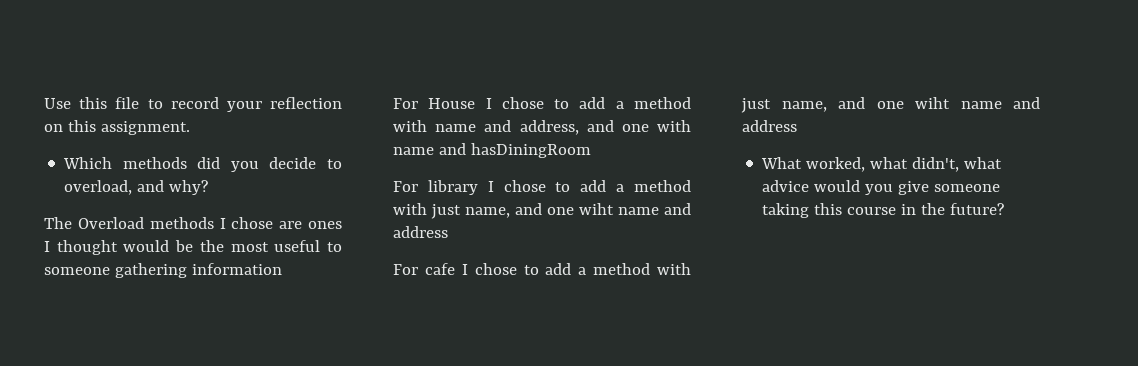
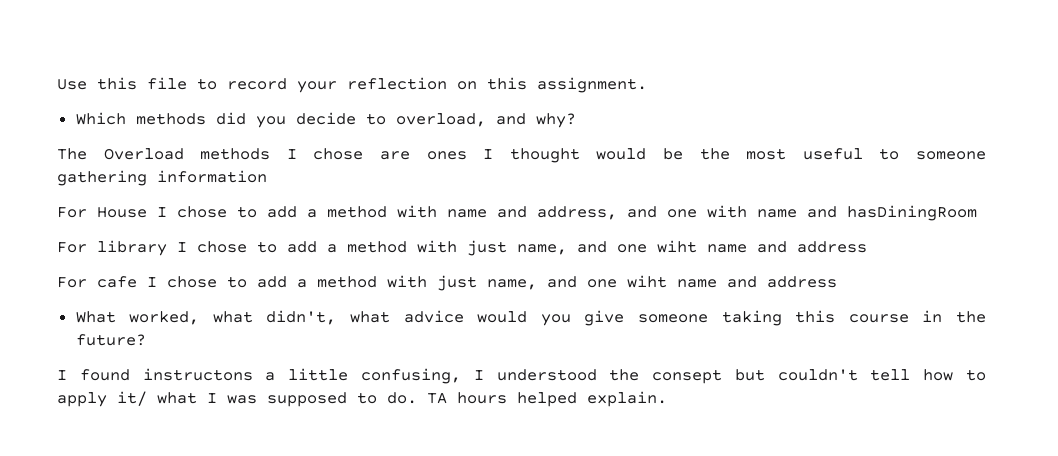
+ I found instructons a little confusing, I understood the consept but couldn't tell how to apply it/ what I was supposed to do. TA hours helped explain.

